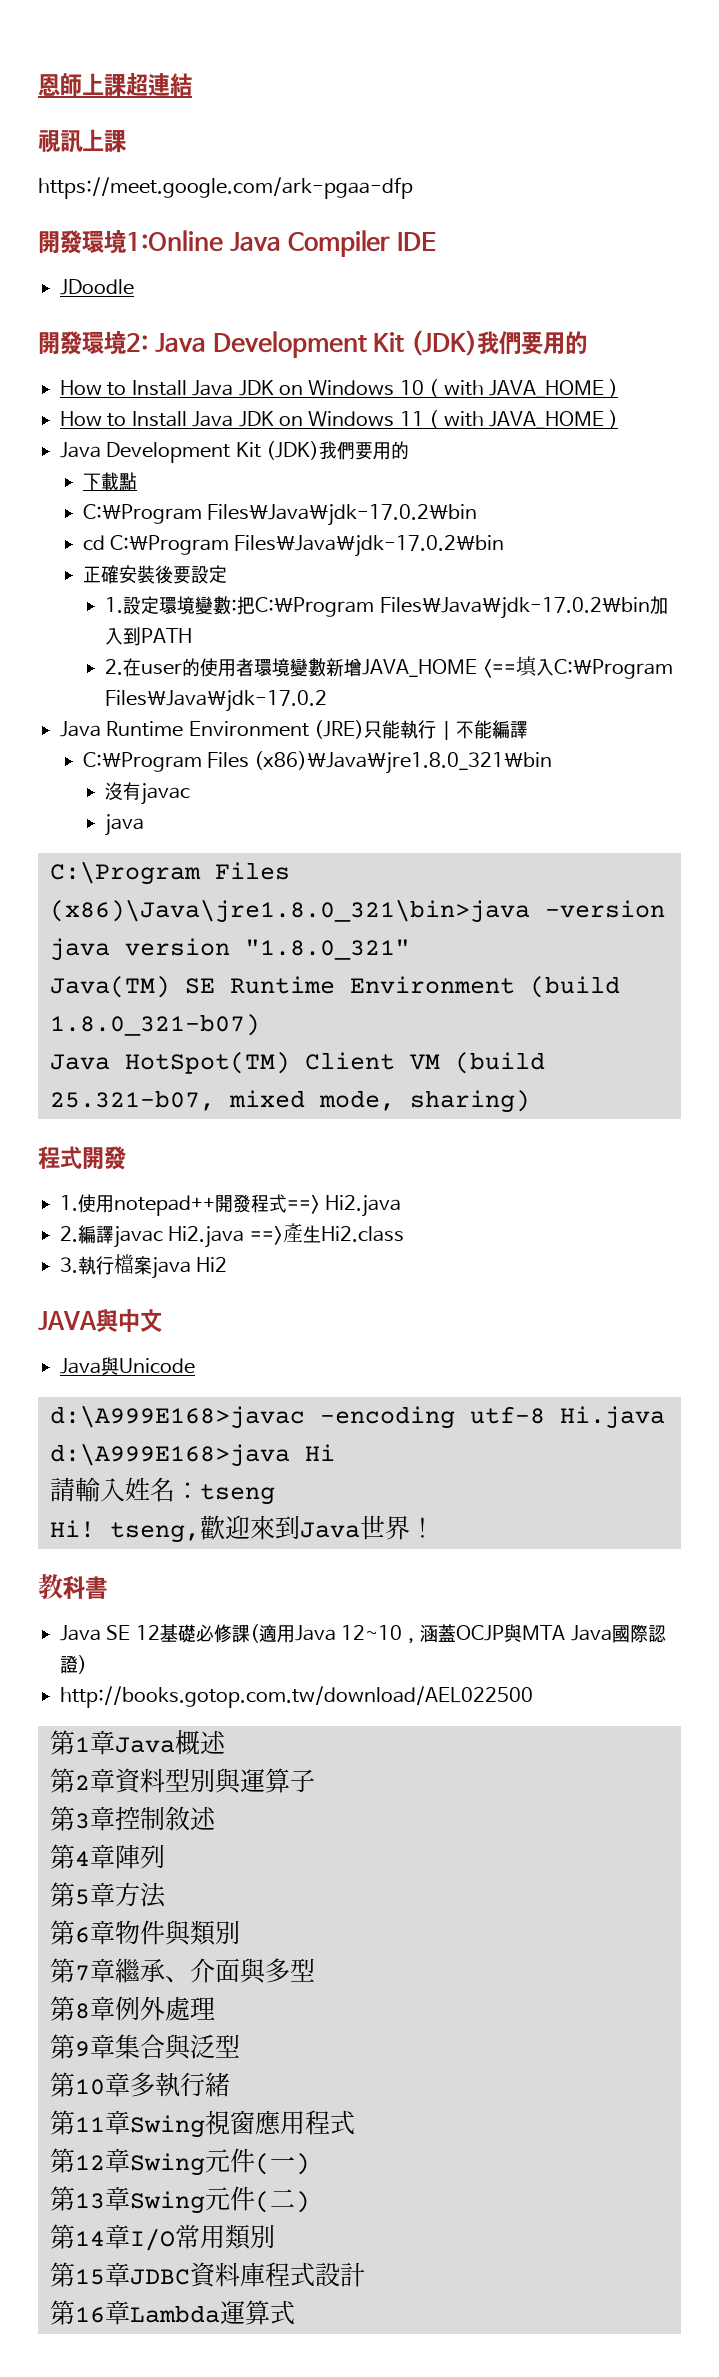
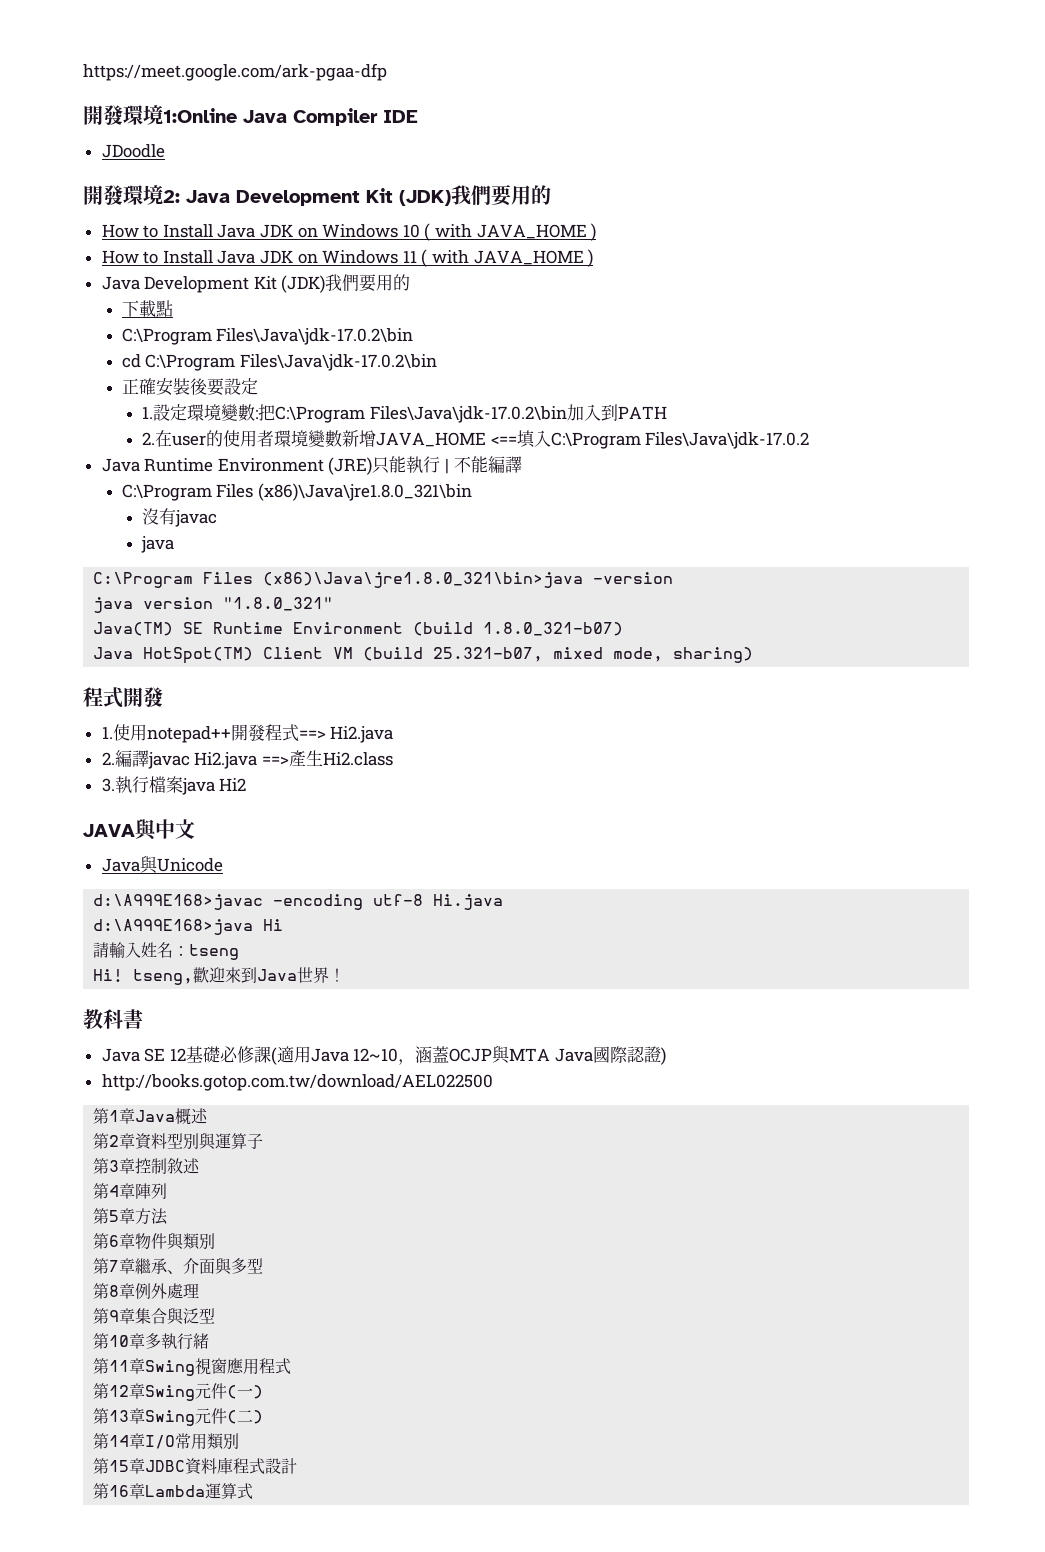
- 恩師上課超連結
- 視訊上課

